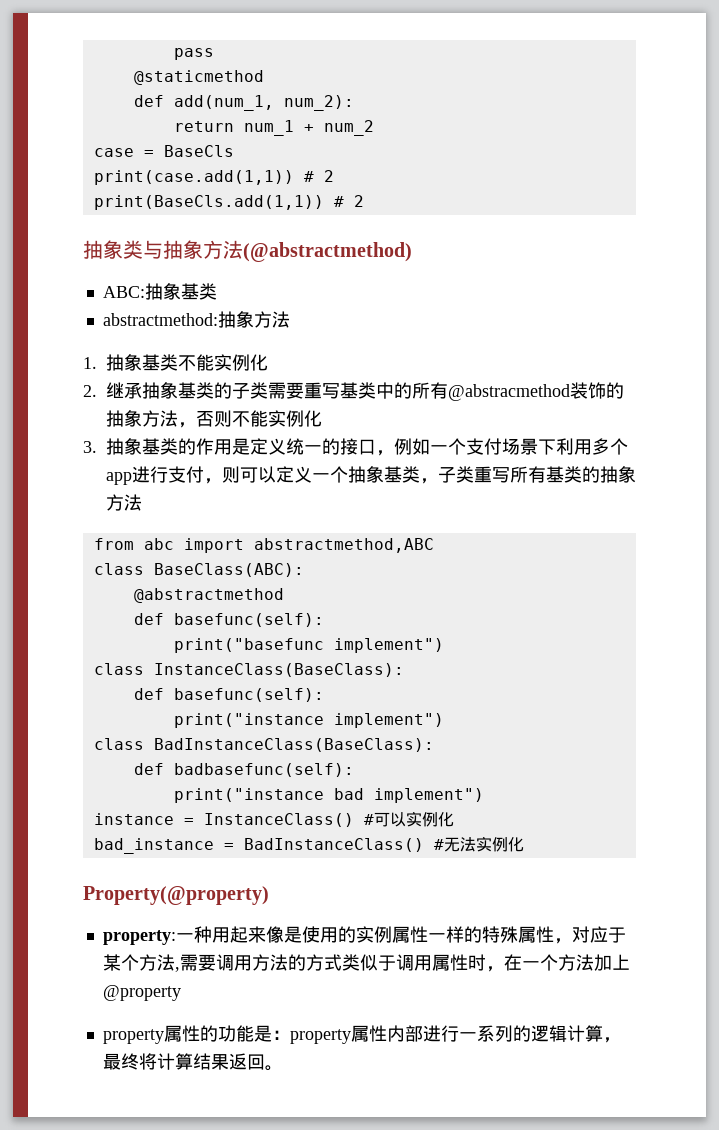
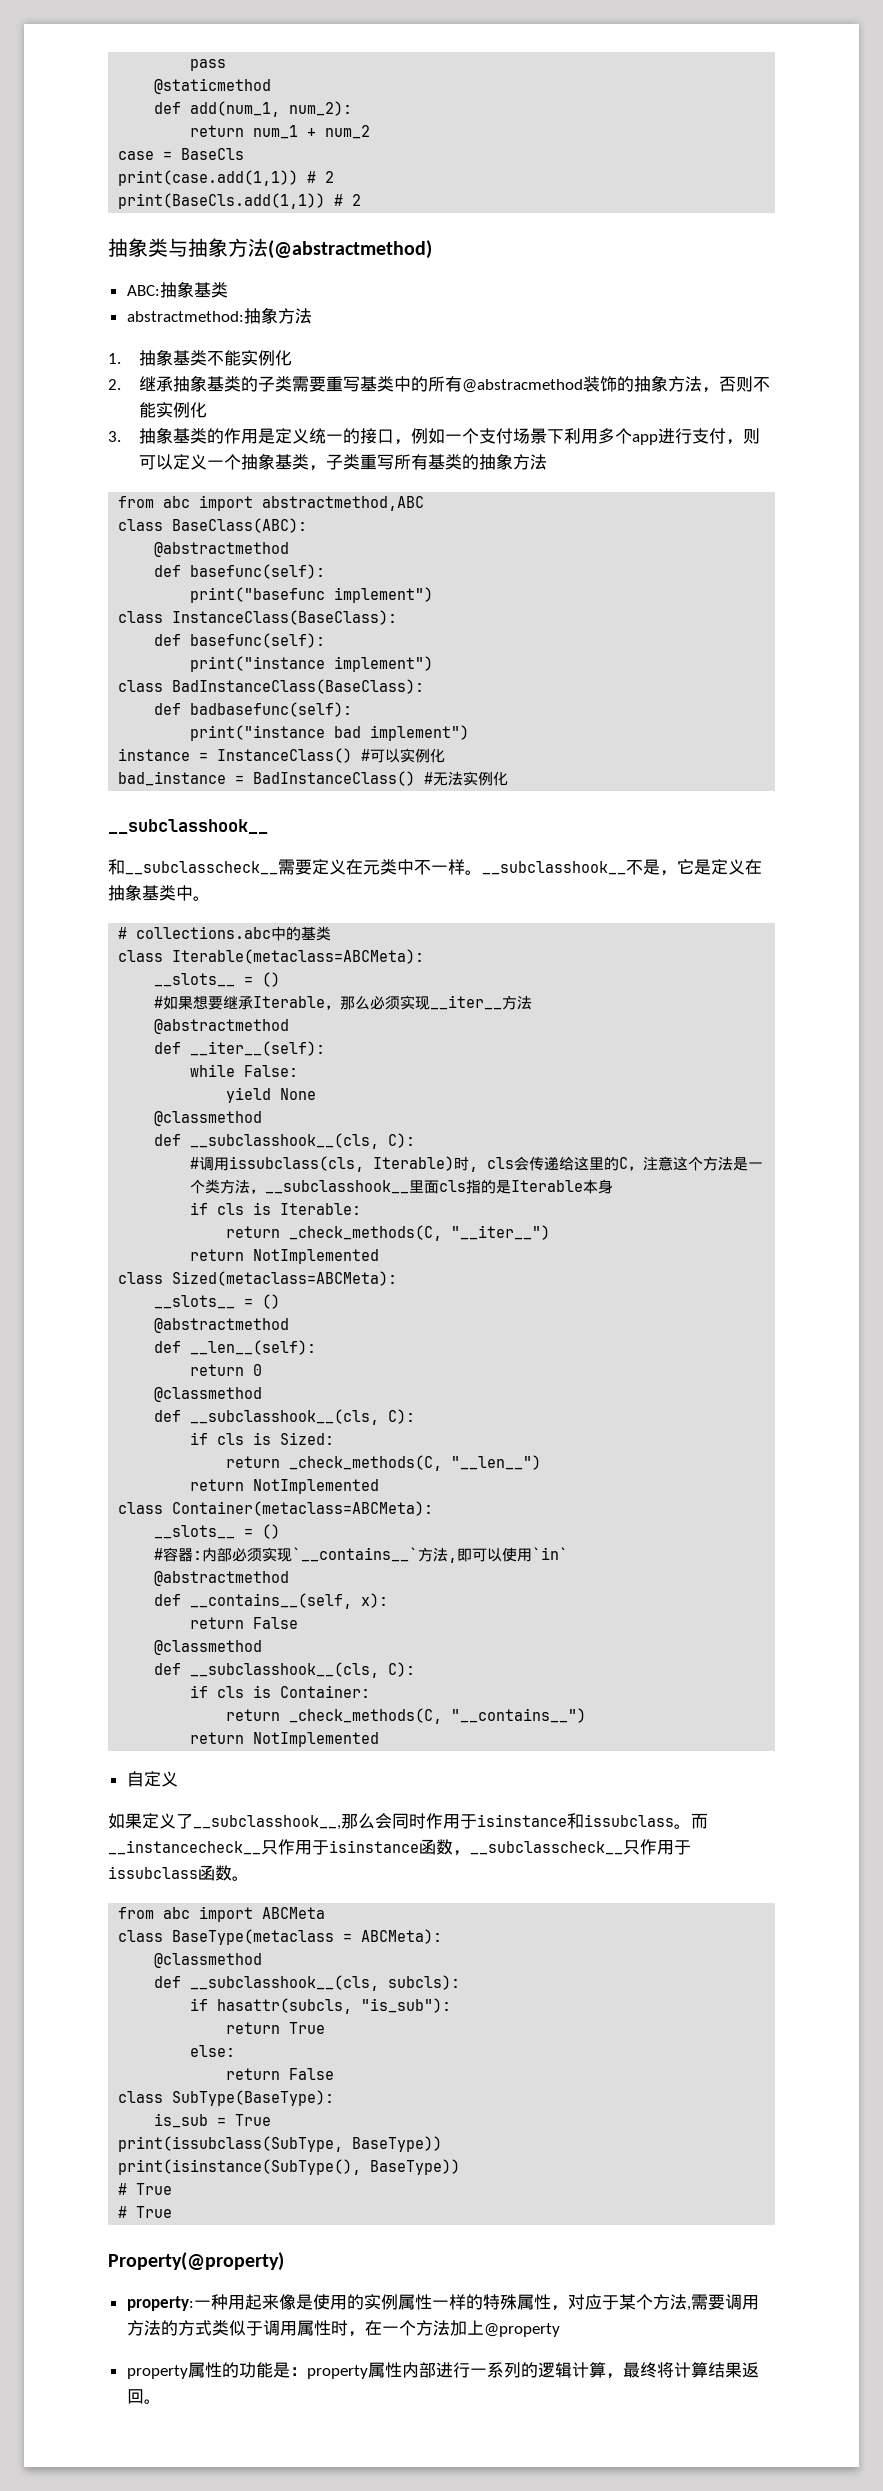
  bad_instance = BadInstanceClass() #无法实例化
+ __subclasshook__
+ 和__subclasscheck__需要定义在元类中不一样。__subclasshook__不是，它是定义在抽象基类中。
+ # collections.abc中的基类
+ class Iterable(metaclass=ABCMeta):
+ __slots__ = ()
+ #如果想要继承Iterable，那么必须实现__iter__方法
+ @abstractmethod
+ def __iter__(self):
+ while False:
+ yield None
+ @classmethod
+ def __subclasshook__(cls, C):
+ #调用issubclass(cls, Iterable)时, cls会传递给这里的C，注意这个方法是一个类方法，__subclasshook__里面cls指的是Iterable本身
+ if cls is Iterable:
+ return _check_methods(C, "__iter__")
+ return NotImplemented
+ class Sized(metaclass=ABCMeta):
+ __slots__ = ()
+ @abstractmethod
+ def __len__(self):
+ return 0
+ @classmethod
+ def __subclasshook__(cls, C):
+ if cls is Sized:
+ return _check_methods(C, "__len__")
+ return NotImplemented
+ class Container(metaclass=ABCMeta):
+ __slots__ = ()
+ #容器:内部必须实现`__contains__`方法,即可以使用`in`
+ @abstractmethod
+ def __contains__(self, x):
+ return False
+ @classmethod
+ def __subclasshook__(cls, C):
+ if cls is Container:
+ return _check_methods(C, "__contains__")
+ return NotImplemented
+ 自定义
+ 如果定义了__subclasshook__,那么会同时作用于isinstance和issubclass。而__instancecheck__只作用于isinstance函数，__subclasscheck__只作用于issubclass函数。
+ from abc import ABCMeta
+ class BaseType(metaclass = ABCMeta):
+ @classmethod
+ def __subclasshook__(cls, subcls):
+ if hasattr(subcls, "is_sub"):
+ return True
+ else:
+ return False
+ class SubType(BaseType):
+ is_sub = True
+ print(issubclass(SubType, BaseType))
+ print(isinstance(SubType(), BaseType))
+ # True
+ # True

